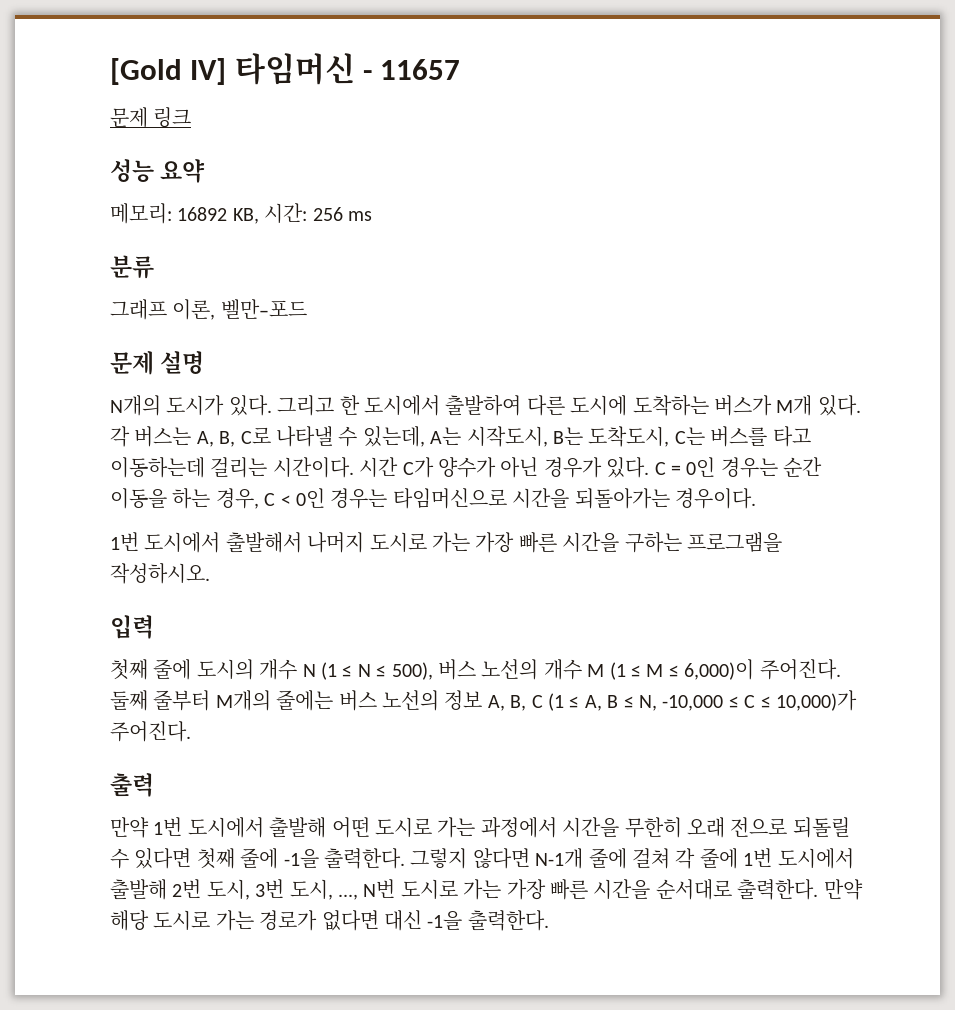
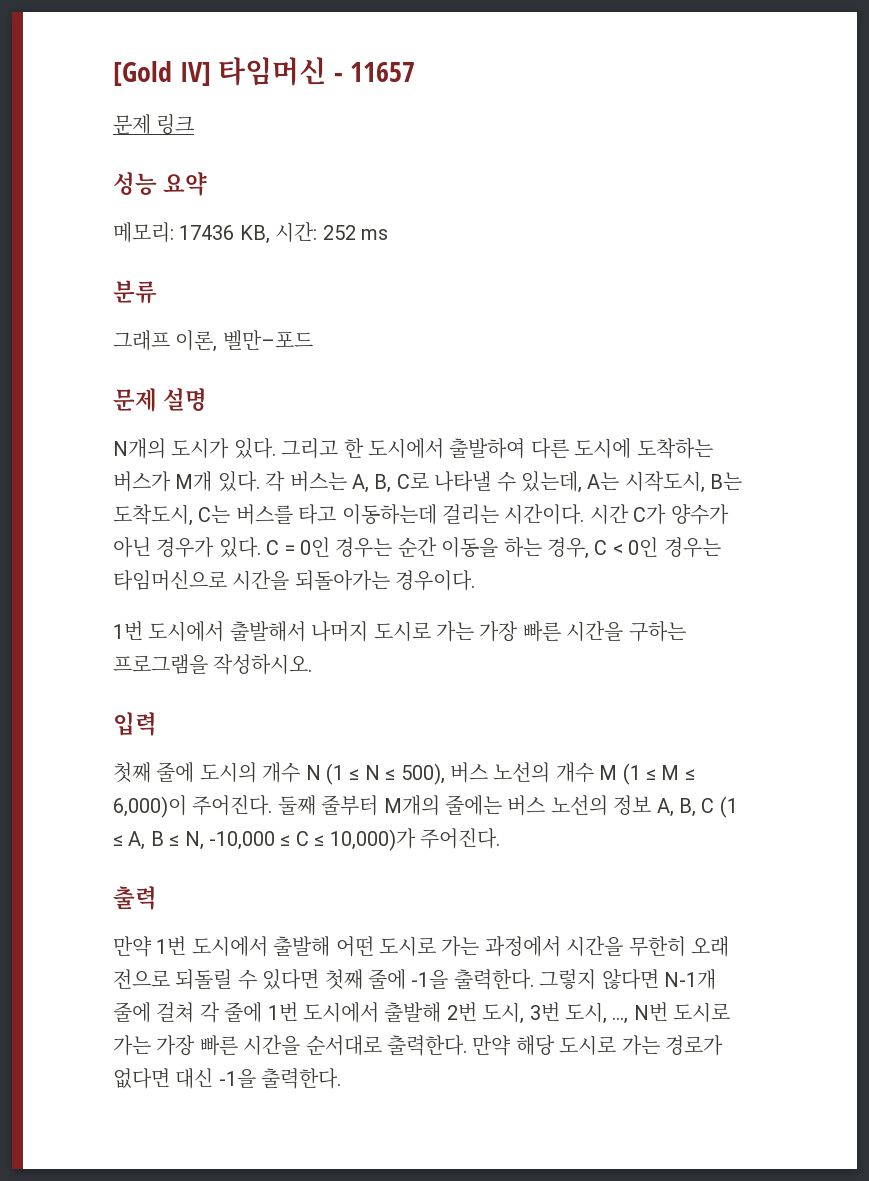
- 메모리: 16892 KB, 시간: 256 ms
+ 메모리: 17436 KB, 시간: 252 ms

